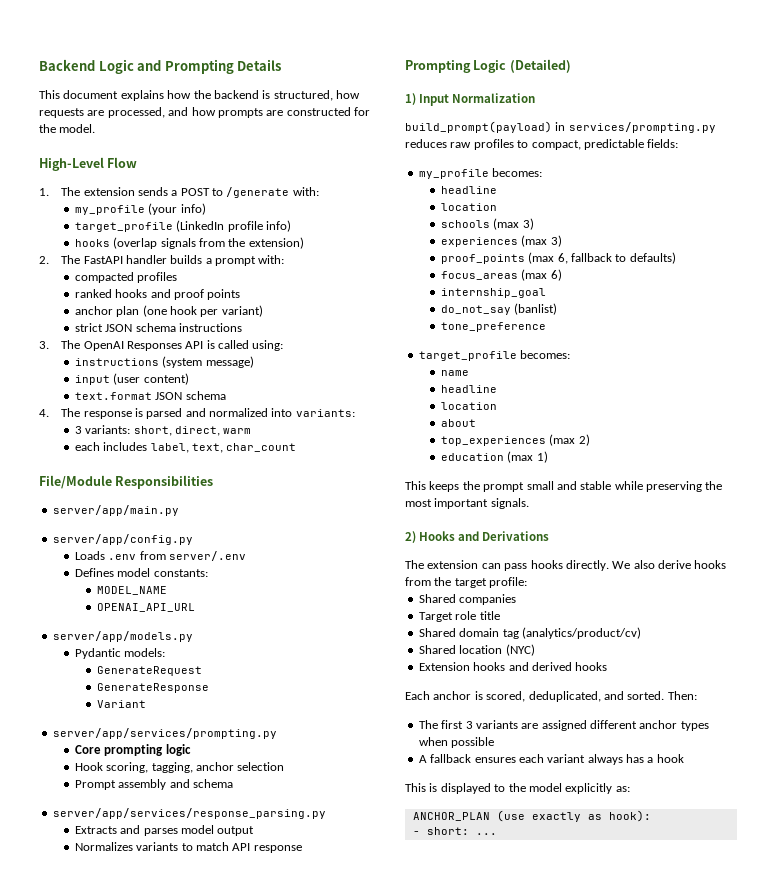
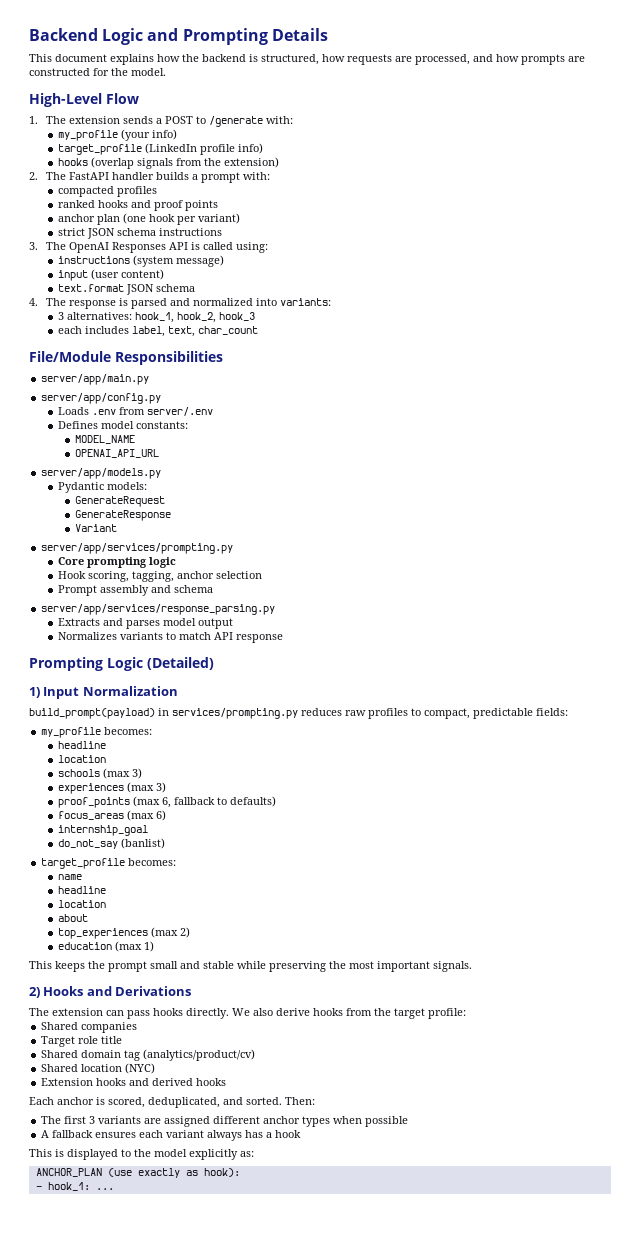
- 3 variants: short, direct, warm
+ 3 alternatives: hook_1, hook_2, hook_3
- tone_preference
- - short: ...
+ - hook_1: ...

